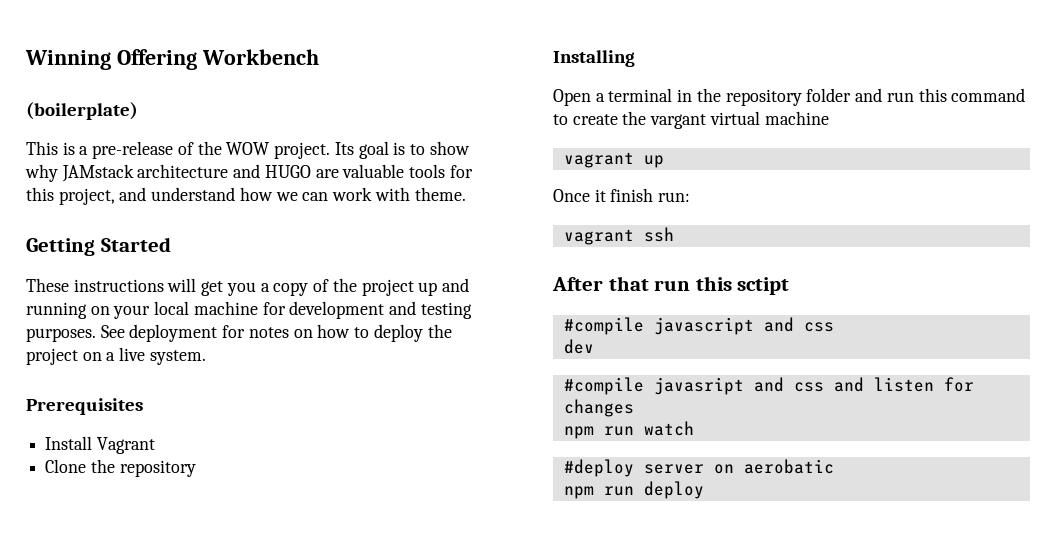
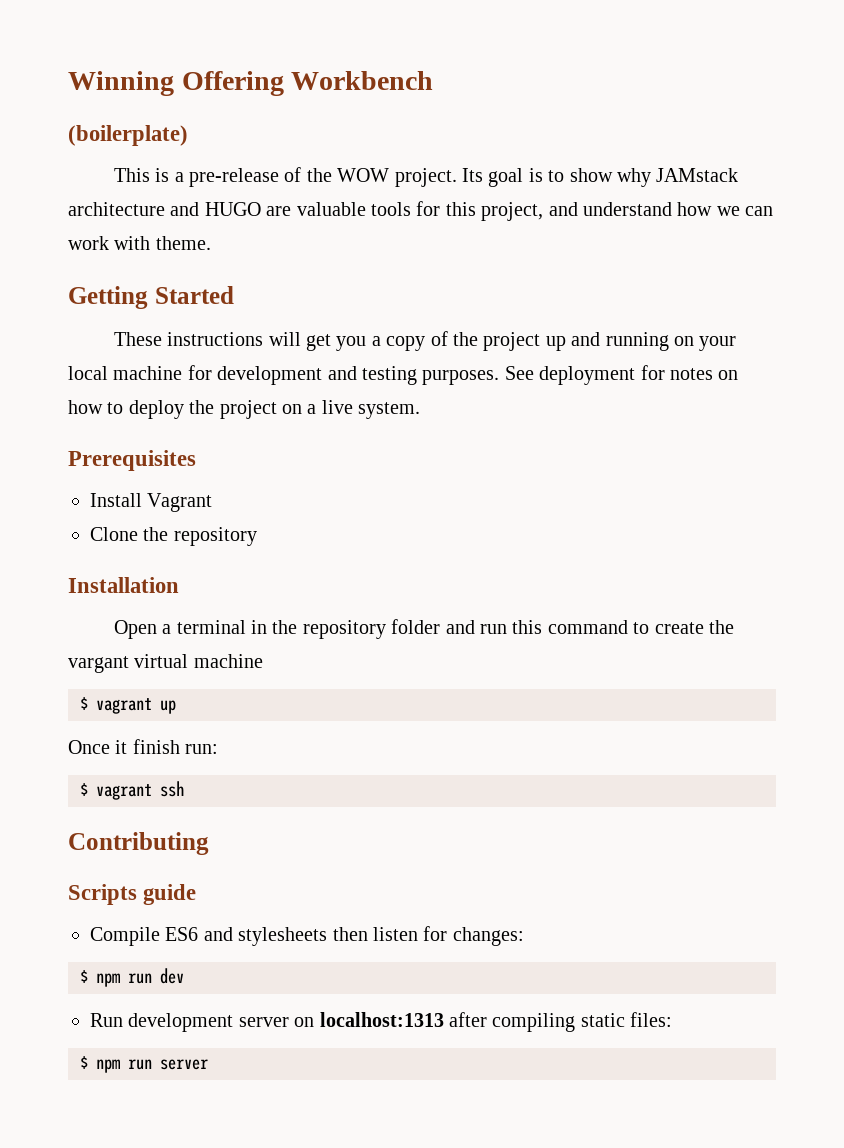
- Installing
+ Installation
- vagrant up
+ $ vagrant up
- vagrant ssh
+ $ vagrant ssh
- After that run this sctipt
- #compile javascript and css
- dev
- #compile javasript and css and listen for changes
- npm run watch
- #deploy server on aerobatic
- npm run deploy
+ Contributing
+ Scripts guide
+ Compile ES6 and stylesheets then listen for changes:
+ $ npm run dev
+ Run development server on localhost:1313 after compiling static files:
+ $ npm run server

